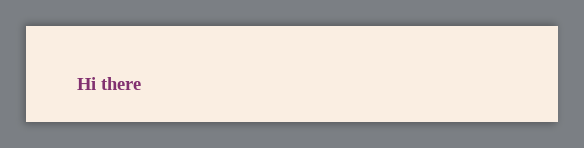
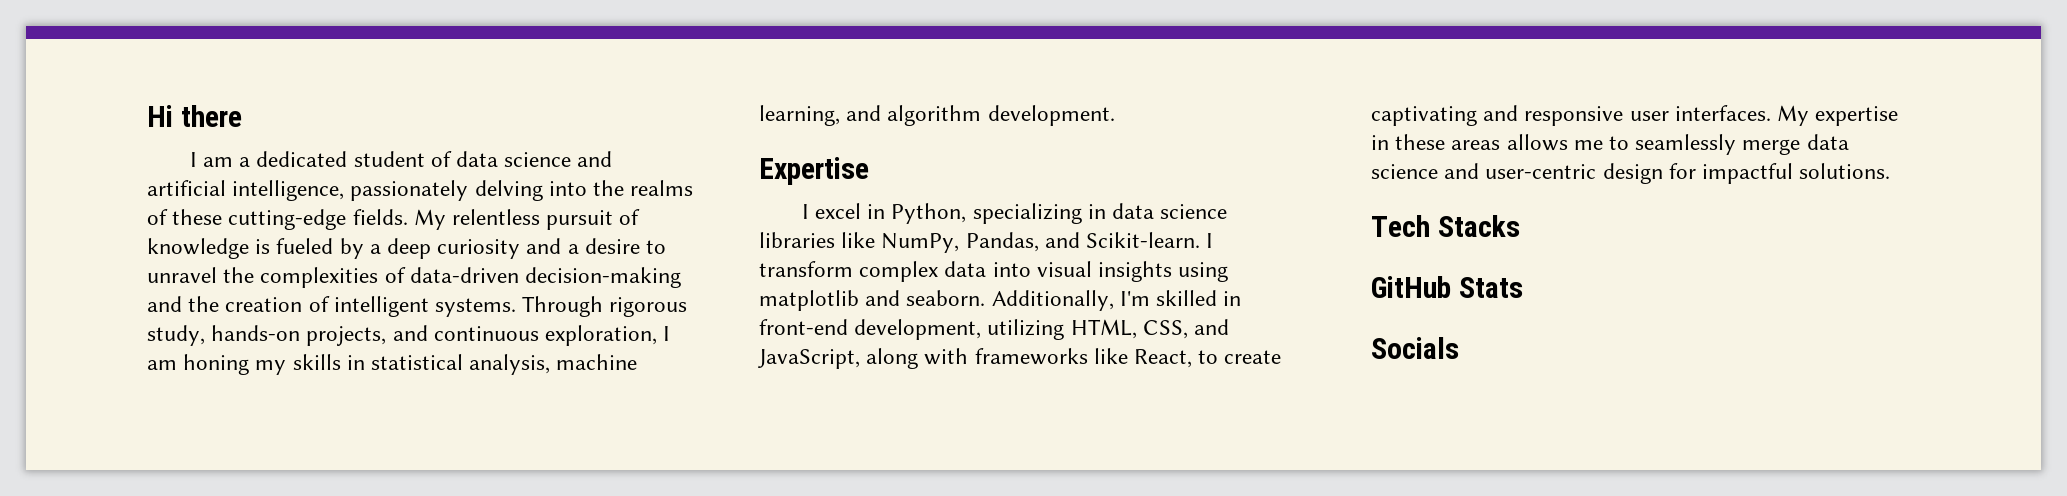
+ I am a dedicated student of data science and artificial intelligence, passionately delving into the realms of these cutting-edge fields. My relentless pursuit of knowledge is fueled by a deep curiosity and a desire to unravel the complexities of data-driven decision-making and the creation of intelligent systems. Through rigorous study, hands-on projects, and continuous exploration, I am honing my skills in statistical analysis, machine learning, and algorithm development.
+ Expertise
+ I excel in Python, specializing in data science libraries like NumPy, Pandas, and Scikit-learn. I transform complex data into visual insights using matplotlib and seaborn. Additionally, I'm skilled in front-end development, utilizing HTML, CSS, and JavaScript, along with frameworks like React, to create captivating and responsive user interfaces. My expertise in these areas allows me to seamlessly merge data science and user-centric design for impactful solutions.
+ Tech Stacks
+ GitHub Stats
+ Socials

